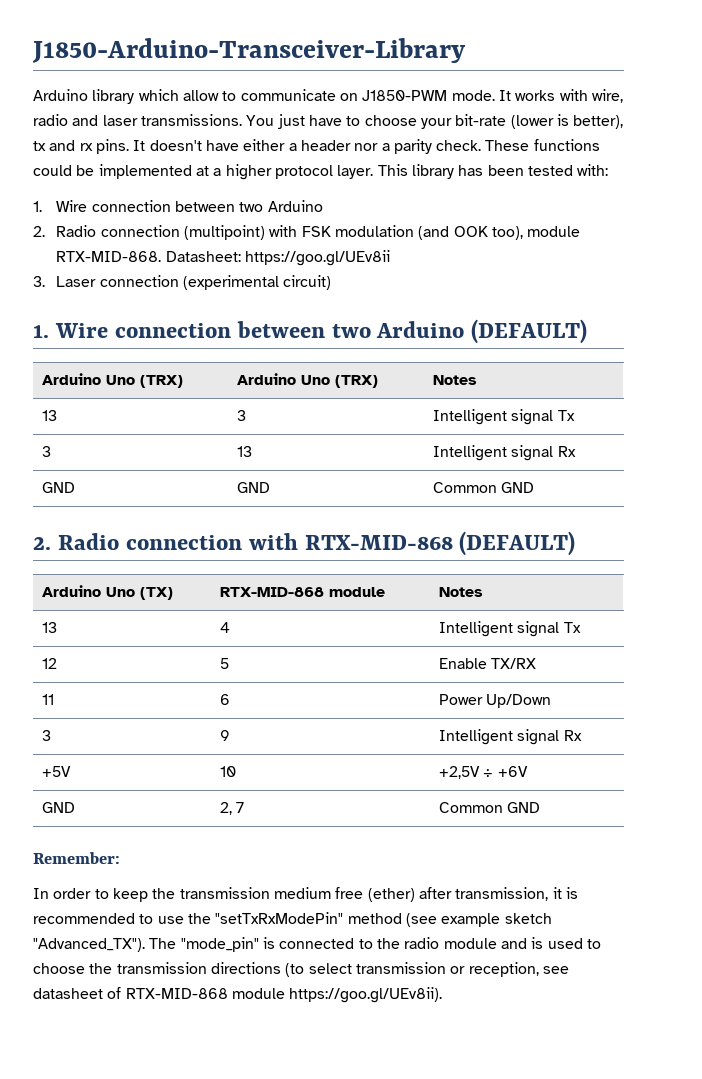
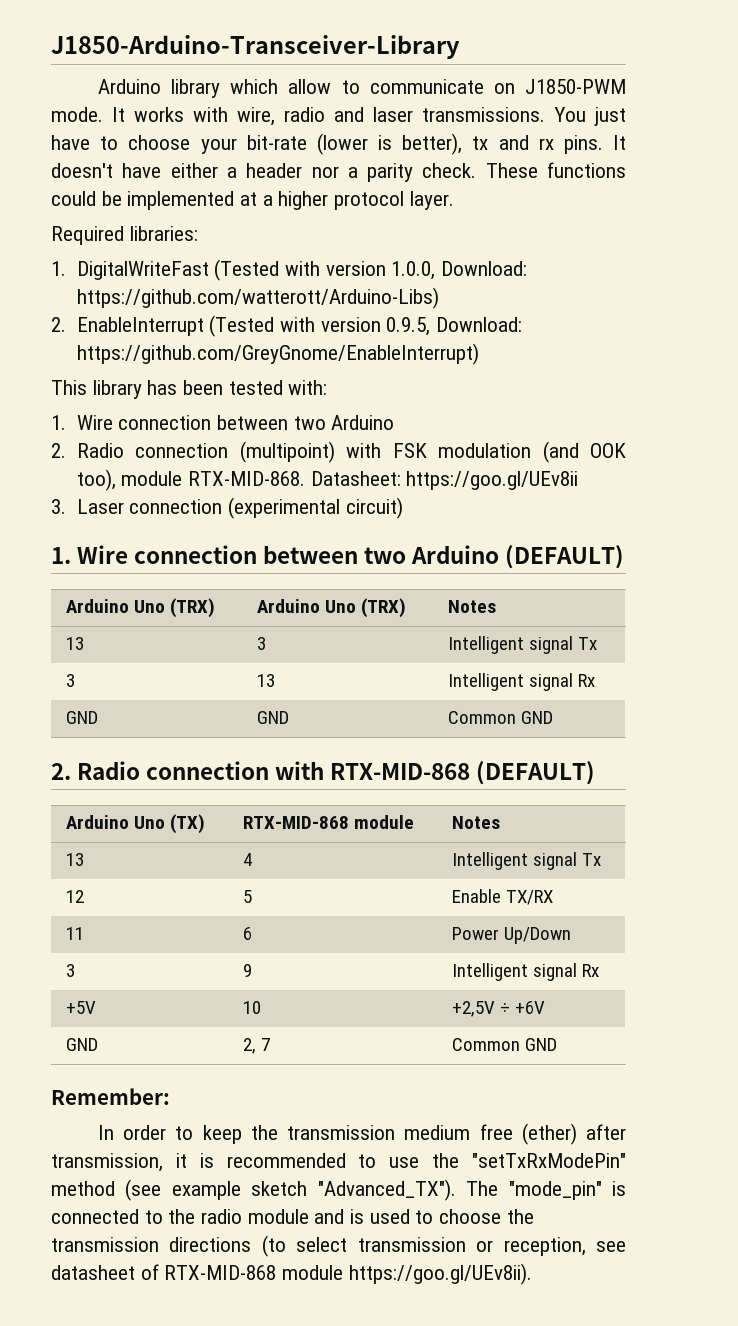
- These functions could be implemented at a higher protocol layer. This library has been tested with:
+ These functions could be implemented at a higher protocol layer.
+ Required libraries:
+ 1. DigitalWriteFast (Tested with version 1.0.0, Download: https://github.com/watterott/Arduino-Libs)
+ 2. EnableInterrupt (Tested with version 0.9.5, Download: https://github.com/GreyGnome/EnableInterrupt)
+ This library has been tested with:

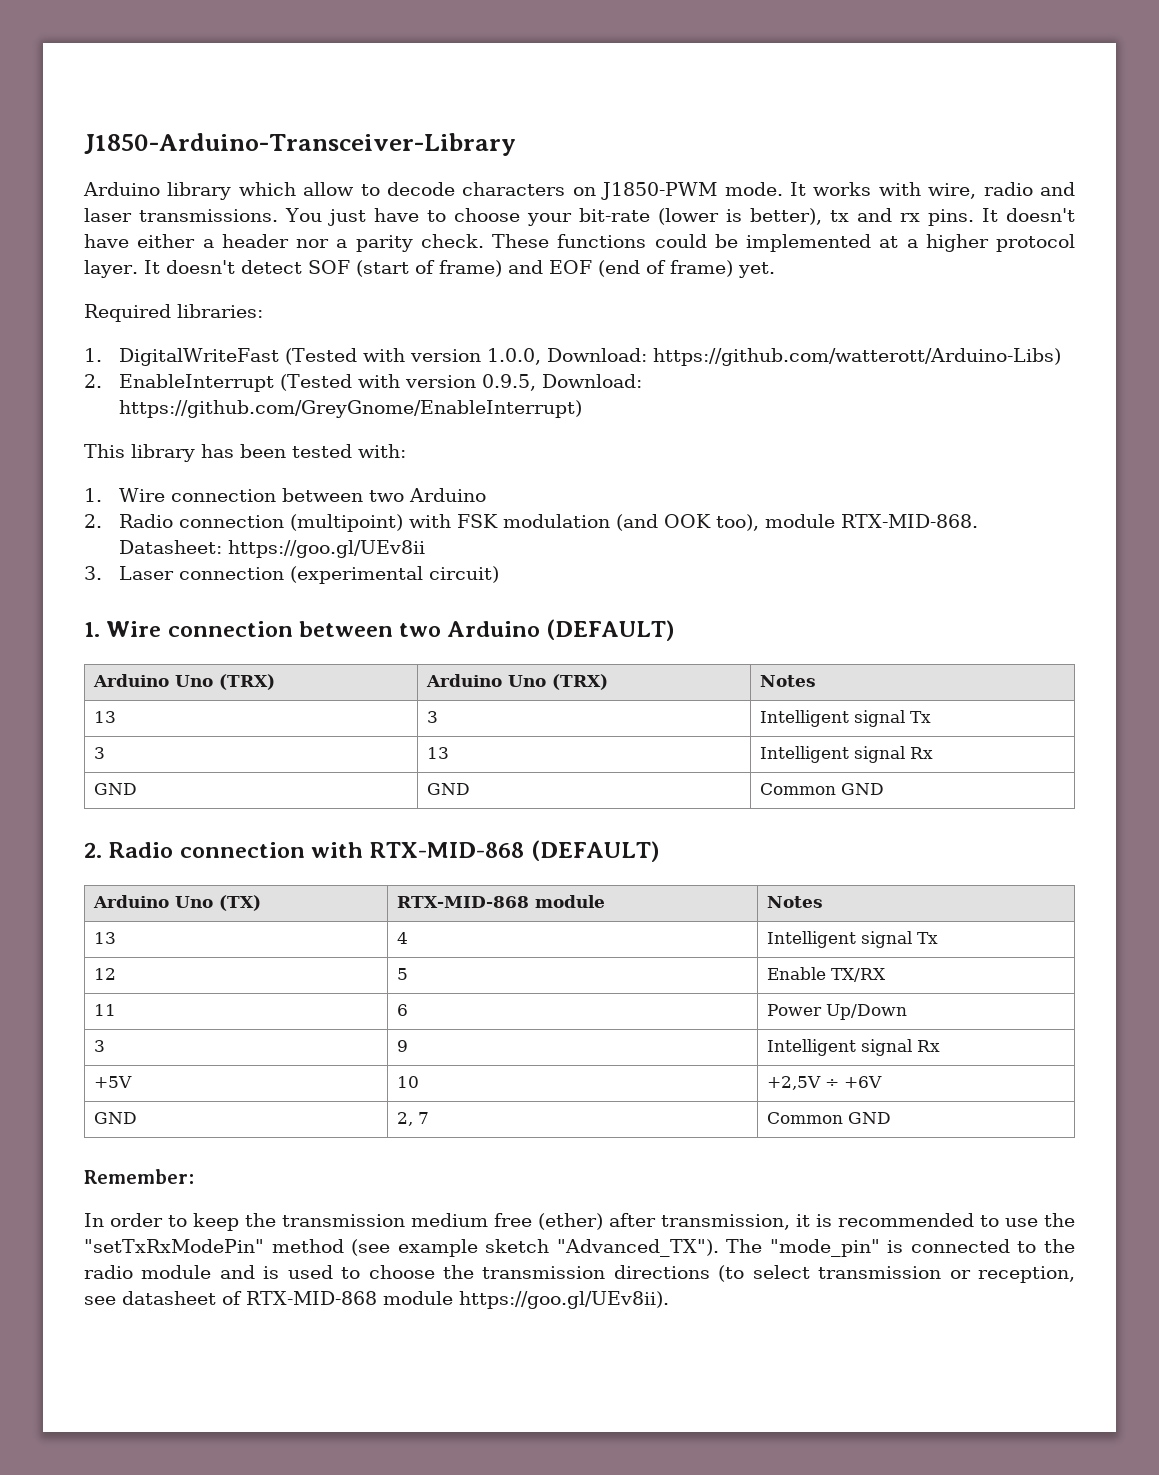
- Arduino library which allow to communicate on J1850-PWM mode.
+ Arduino library which allow to decode characters on J1850-PWM mode.
+ It doesn't detect SOF (start of frame) and EOF (end of frame) yet.

